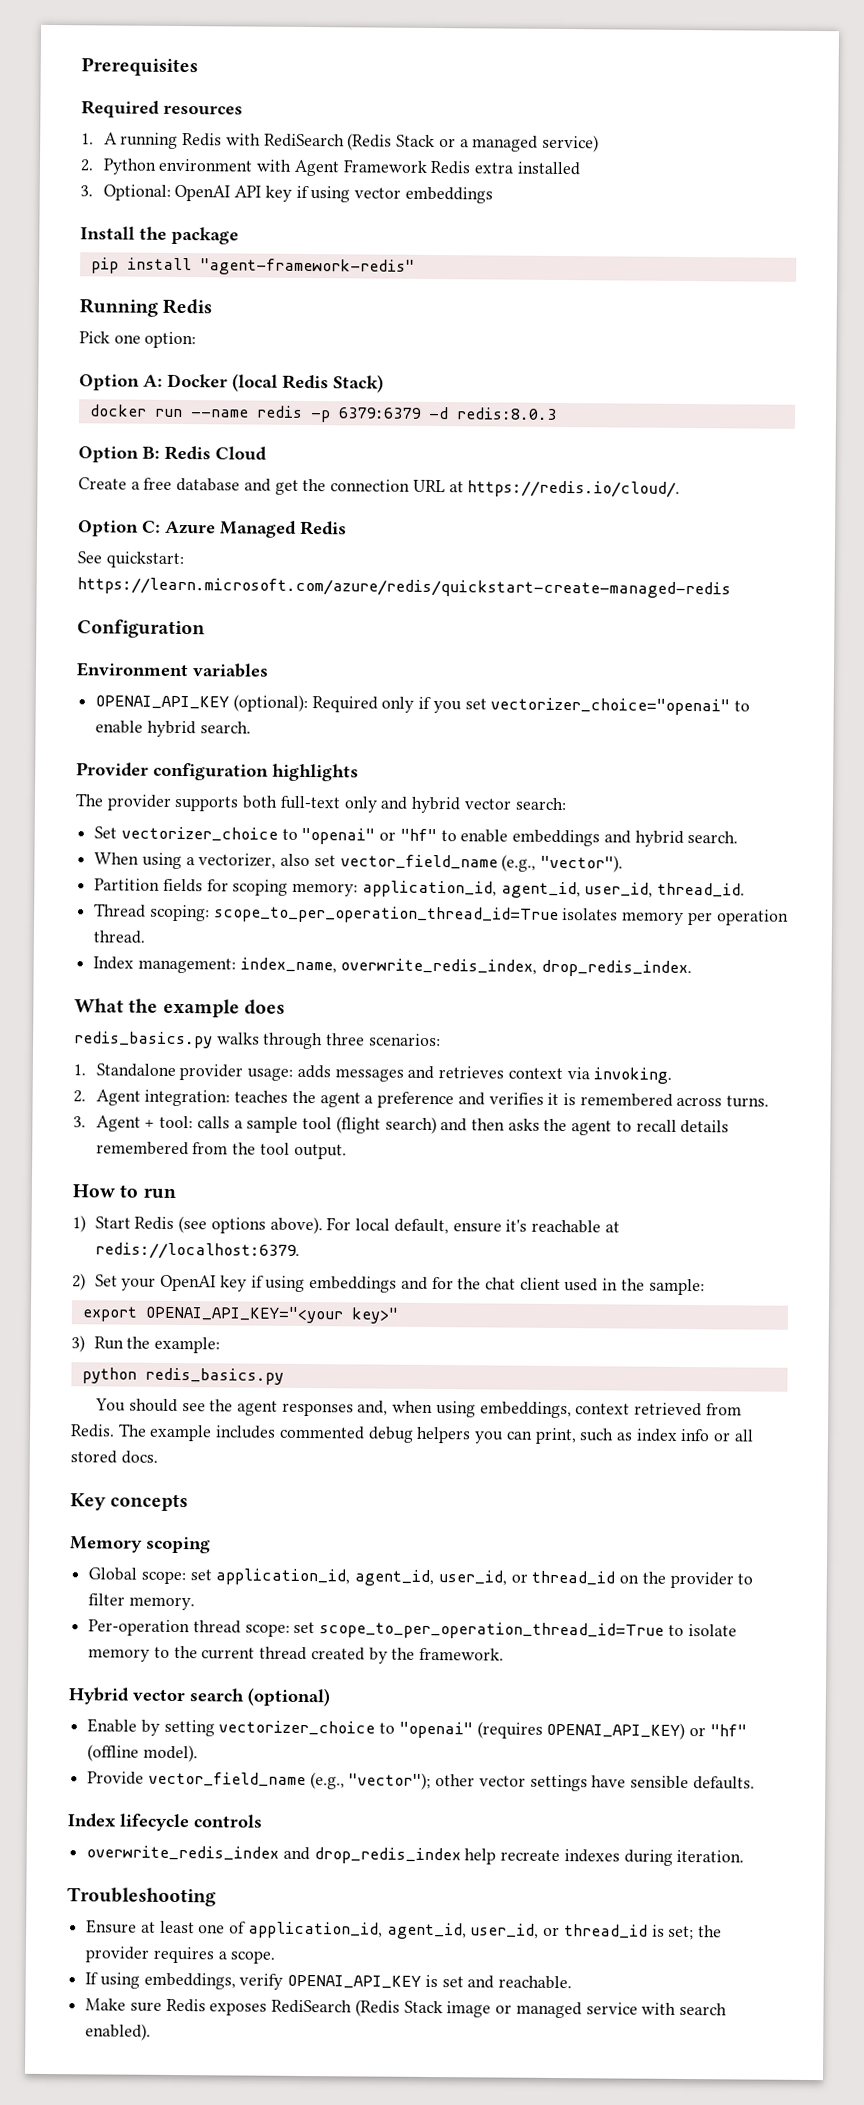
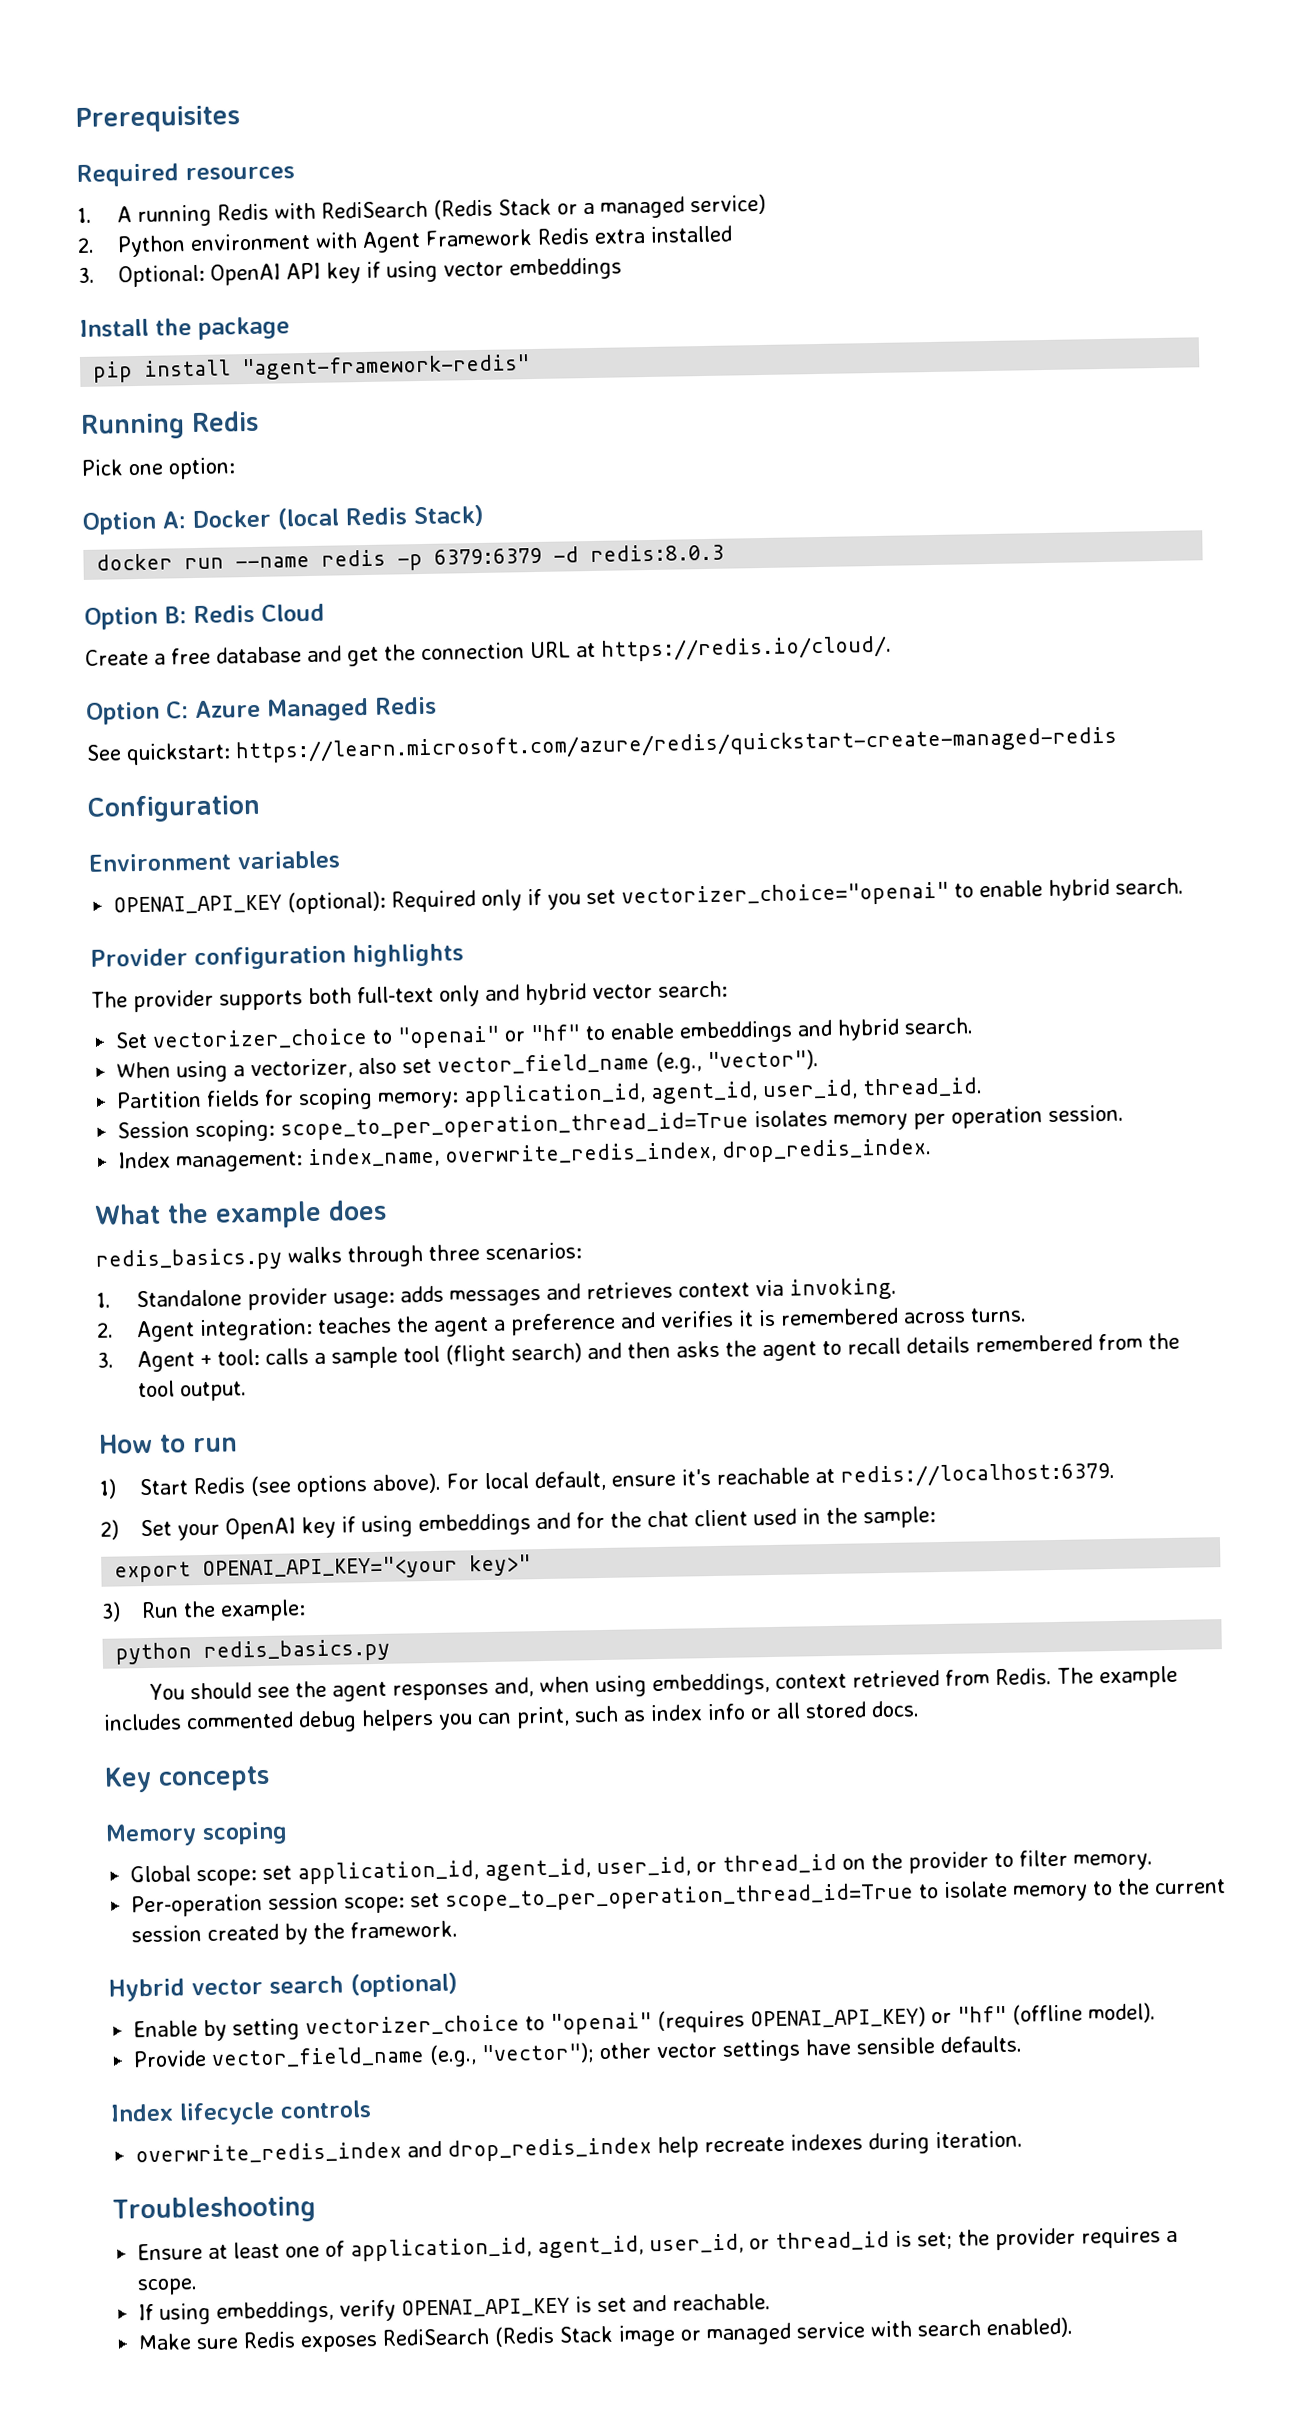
- Thread scoping: scope_to_per_operation_thread_id=True isolates memory per operation thread.
+ Session scoping: scope_to_per_operation_thread_id=True isolates memory per operation session.
- Per‑operation thread scope: set scope_to_per_operation_thread_id=True to isolate memory to the current thread created by the framework.
+ Per‑operation session scope: set scope_to_per_operation_thread_id=True to isolate memory to the current session created by the framework.

